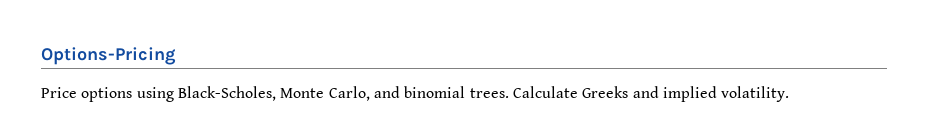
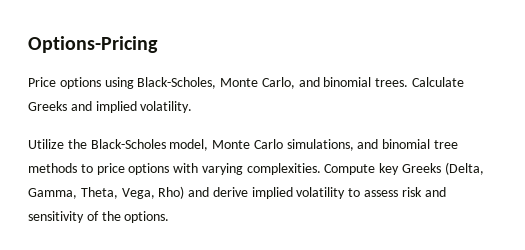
+ Utilize the Black-Scholes model, Monte Carlo simulations, and binomial tree methods to price options with varying complexities. Compute key Greeks (Delta, Gamma, Theta, Vega, Rho) and derive implied volatility to assess risk and sensitivity of the options.

